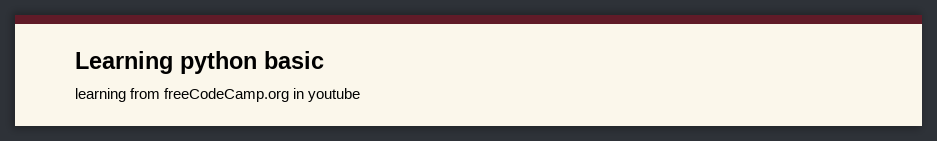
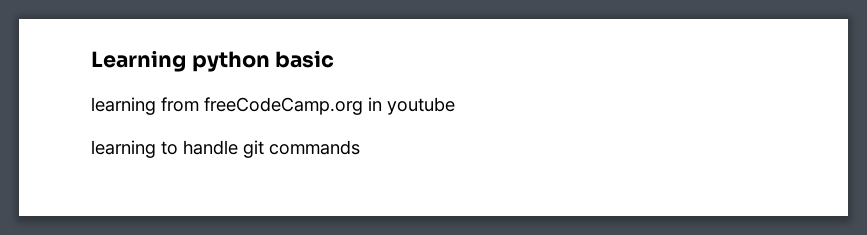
+ learning to handle git commands

